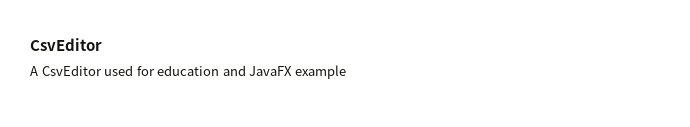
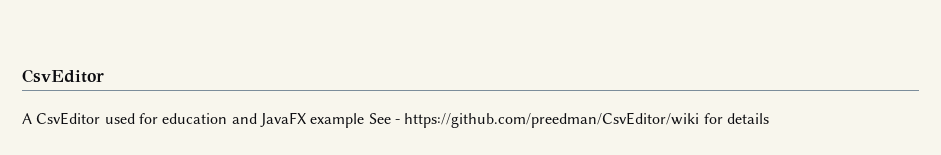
- A CsvEditor used for education and JavaFX example
+ A CsvEditor used for education and JavaFX example See - https://github.com/preedman/CsvEditor/wiki for details

